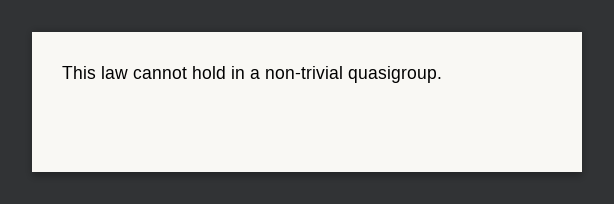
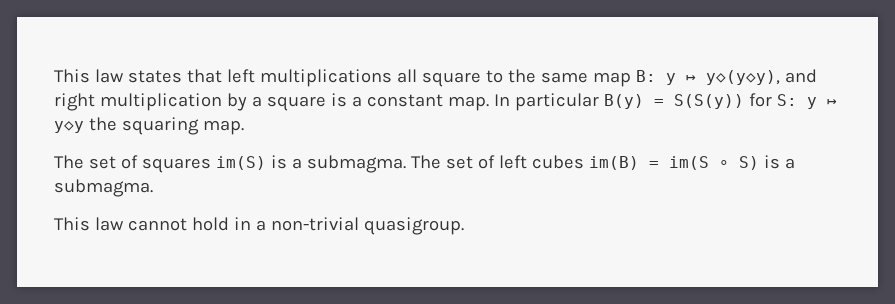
+ This law states that left multiplications all square to the same map B: y ↦ y◇(y◇y), and right multiplication by a square is a constant map. In particular B(y) = S(S(y)) for S: y ↦ y◇y the squaring map.
+ The set of squares im(S) is a submagma. The set of left cubes im(B) = im(S ∘ S) is a submagma.

